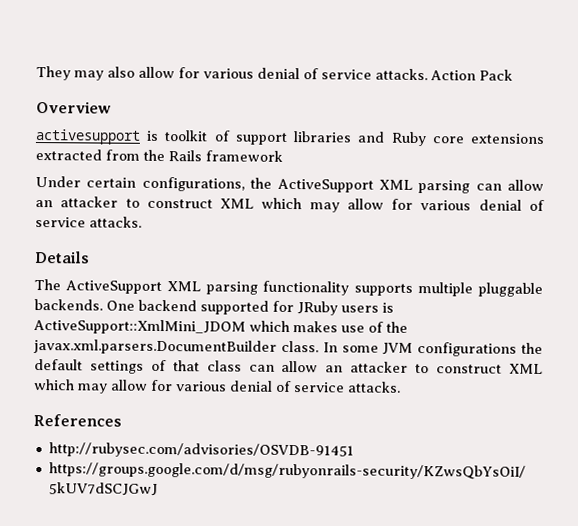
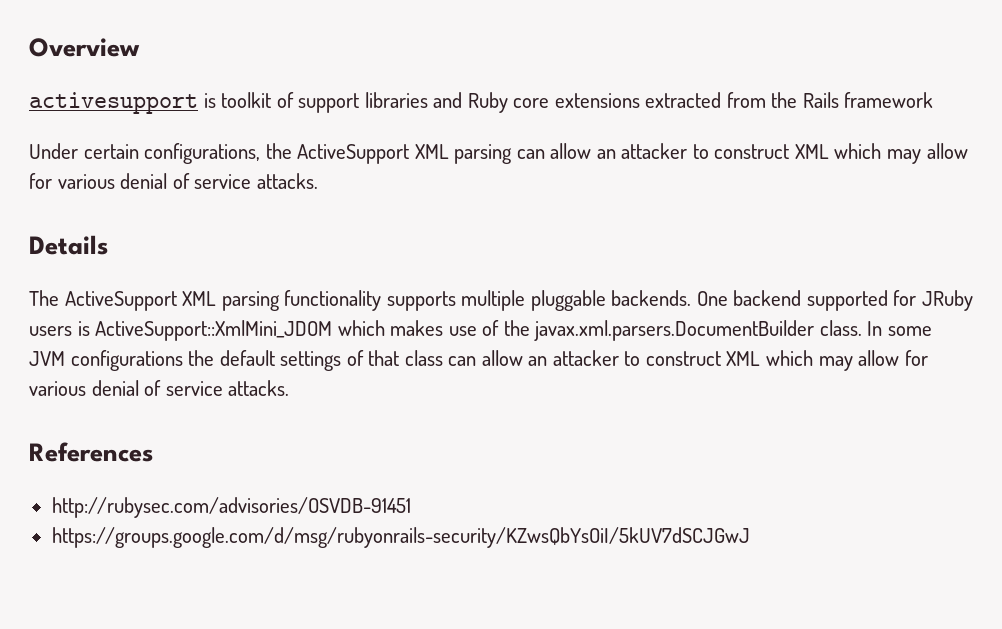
- They may also allow for various denial of service attacks. Action Pack

